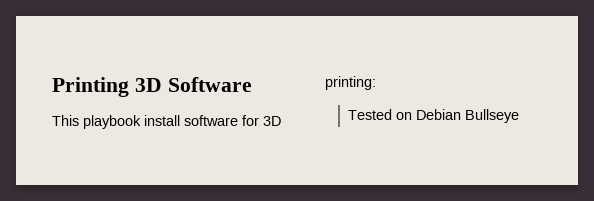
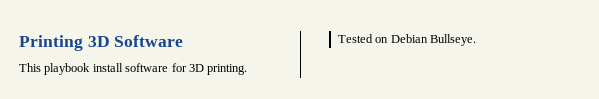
- This playbook install software for 3D printing:
+ This playbook install software for 3D printing.
- Tested on Debian Bullseye
+ Tested on Debian Bullseye.

